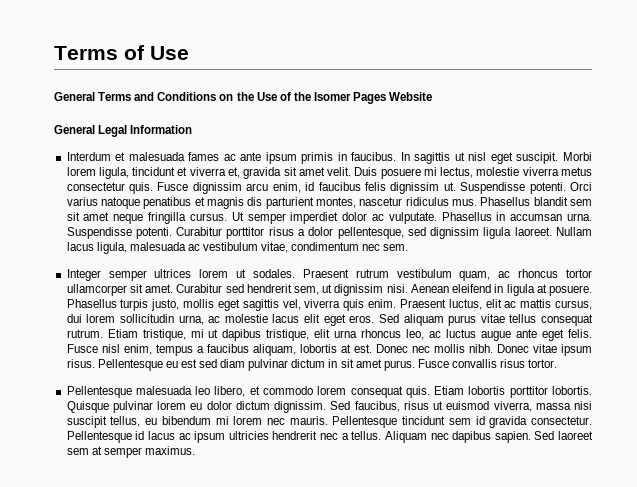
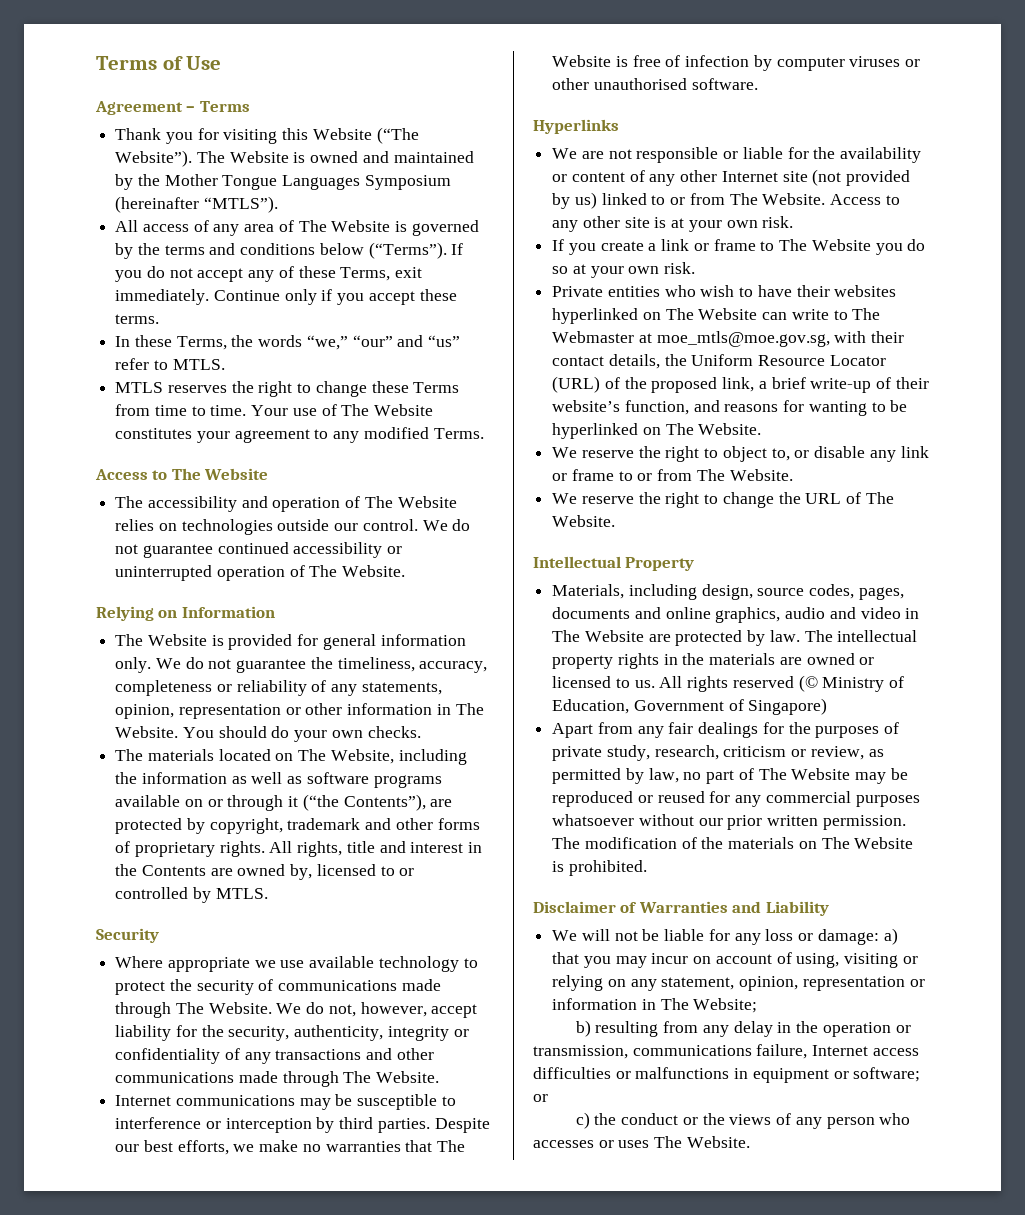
- General Terms and Conditions on the Use of the Isomer Pages Website
- General Legal Information
- Interdum et malesuada fames ac ante ipsum primis in faucibus. In sagittis ut nisl eget suscipit. Morbi lorem ligula, tincidunt et viverra et, gravida sit amet velit. Duis posuere mi lectus, molestie viverra metus consectetur quis. Fusce dignissim arcu enim, id faucibus felis dignissim ut. Suspendisse potenti. Orci varius natoque penatibus et magnis dis parturient montes, nascetur ridiculus mus. Phasellus blandit sem sit amet neque fringilla cursus. Ut semper imperdiet dolor ac vulputate. Phasellus in accumsan urna. Suspendisse potenti. Curabitur porttitor risus a dolor pellentesque, sed dignissim ligula laoreet. Nullam lacus ligula, malesuada ac vestibulum vitae, condimentum nec sem.
- Integer semper ultrices lorem ut sodales. Praesent rutrum vestibulum quam, ac rhoncus tortor ullamcorper sit amet. Curabitur sed hendrerit sem, ut dignissim nisi. Aenean eleifend in ligula at posuere. Phasellus turpis justo, mollis eget sagittis vel, viverra quis enim. Praesent luctus, elit ac mattis cursus, dui lorem sollicitudin urna, ac molestie lacus elit eget eros. Sed aliquam purus vitae tellus consequat rutrum. Etiam tristique, mi ut dapibus tristique, elit urna rhoncus leo, ac luctus augue ante eget felis. Fusce nisl enim, tempus a faucibus aliquam, lobortis at est. Donec nec mollis nibh. Donec vitae ipsum risus. Pellentesque eu est sed diam pulvinar dictum in sit amet purus. Fusce convallis risus tortor.
- Pellentesque malesuada leo libero, et commodo lorem consequat quis. Etiam lobortis porttitor lobortis. Quisque pulvinar lorem eu dolor dictum dignissim. Sed faucibus, risus ut euismod viverra, massa nisi suscipit tellus, eu bibendum mi lorem nec mauris. Pellentesque tincidunt sem id gravida consectetur. Pellentesque id lacus ac ipsum ultricies hendrerit nec a tellus. Aliquam nec dapibus sapien. Sed laoreet sem at semper maximus.
+ Agreement – Terms
+ Thank you for visiting this Website (“The Website”). The Website is owned and maintained by the Mother Tongue Languages Symposium (hereinafter “MTLS”).
+ All access of any area of The Website is governed by the terms and conditions below (“Terms”). If you do not accept any of these Terms, exit immediately. Continue only if you accept these terms.
+ In these Terms, the words “we,” “our” and “us” refer to MTLS.
+ MTLS reserves the right to change these Terms from time to time. Your use of The Website constitutes your agreement to any modified Terms.
+ Access to The Website
+ The accessibility and operation of The Website relies on technologies outside our control. We do not guarantee continued accessibility or uninterrupted operation of The Website.
+ Relying on Information
+ The Website is provided for general information only. We do not guarantee the timeliness, accuracy, completeness or reliability of any statements, opinion, representation or other information in The Website. You should do your own checks.
+ The materials located on The Website, including the information as well as software programs available on or through it (“the Contents”), are protected by copyright, trademark and other forms of proprietary rights. All rights, title and interest in the Contents are owned by, licensed to or controlled by MTLS.
+ Security
+ Where appropriate we use available technology to protect the security of communications made through The Website. We do not, however, accept liability for the security, authenticity, integrity or confidentiality of any transactions and other communications made through The Website.
+ Internet communications may be susceptible to interference or interception by third parties. Despite our best efforts, we make no warranties that The Website is free of infection by computer viruses or other unauthorised software.
+ Hyperlinks
+ We are not responsible or liable for the availability or content of any other Internet site (not provided by us) linked to or from The Website. Access to any other site is at your own risk.
+ If you create a link or frame to The Website you do so at your own risk.
+ Private entities who wish to have their websites hyperlinked on The Website can write to The Webmaster at moe_mtls@moe.gov.sg, with their contact details, the Uniform Resource Locator (URL) of the proposed link, a brief write-up of their website’s function, and reasons for wanting to be hyperlinked on The Website.
+ We reserve the right to object to, or disable any link or frame to or from The Website.
+ We reserve the right to change the URL of The Website.
+ Intellectual Property
+ Materials, including design, source codes, pages, documents and online graphics, audio and video in The Website are protected by law. The intellectual property rights in the materials are owned or licensed to us. All rights reserved (© Ministry of Education, Government of Singapore)
+ Apart from any fair dealings for the purposes of private study, research, criticism or review, as permitted by law, no part of The Website may be reproduced or reused for any commercial purposes whatsoever without our prior written permission. The modification of the materials on The Website is prohibited.
+ Disclaimer of Warranties and Liability
+ We will not be liable for any loss or damage: a) that you may incur on account of using, visiting or relying on any statement, opinion, representation or information in The Website;
+ b) resulting from any delay in the operation or transmission, communications failure, Internet access difficulties or malfunctions in equipment or software; or
+ c) the conduct or the views of any person who accesses or uses The Website.

